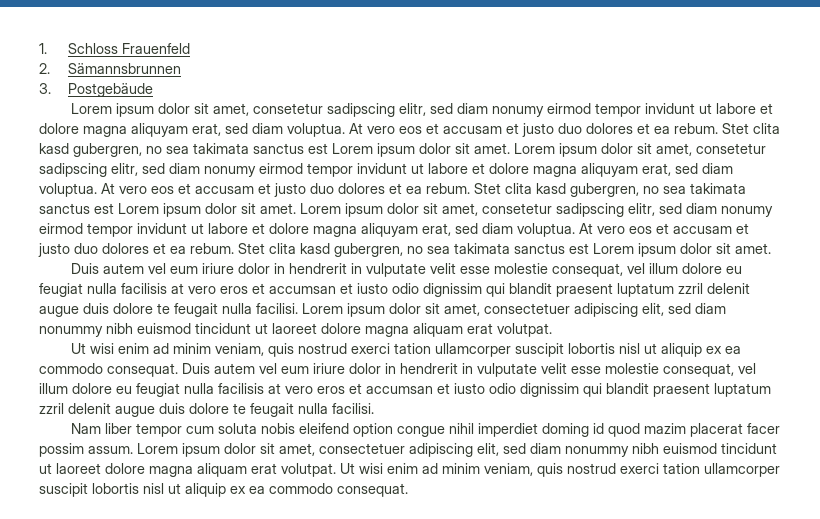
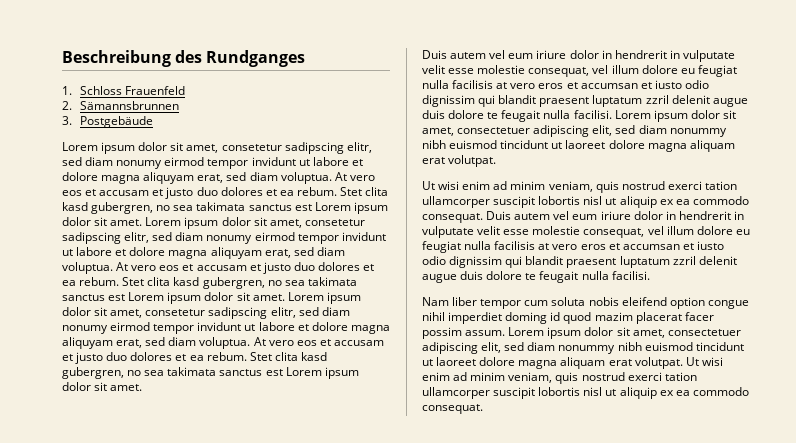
+ Beschreibung des Rundganges

